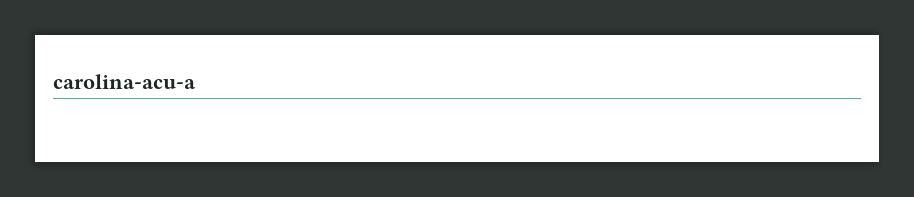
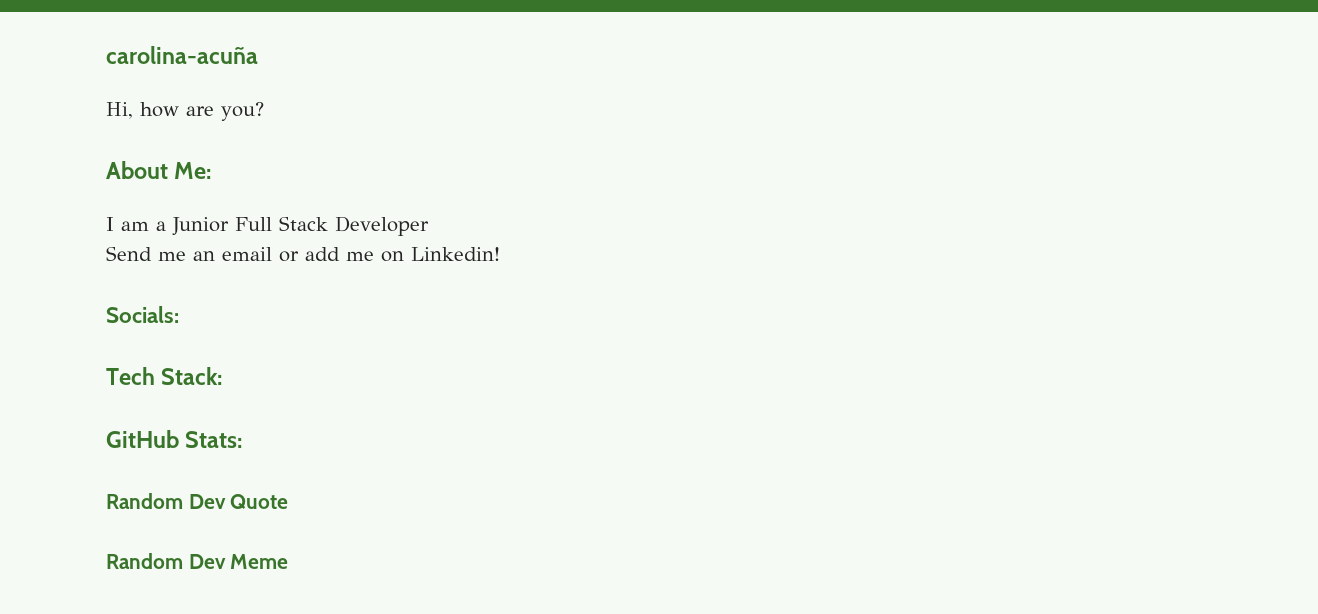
- carolina-acu-a
+ carolina-acuña
+ Hi, how are you?
+ About Me:
+ I am a Junior Full Stack Developer
+ Send me an email or add me on Linkedin!
+ Socials:
+ Tech Stack:
+ GitHub Stats:
+ Random Dev Quote
+ Random Dev Meme

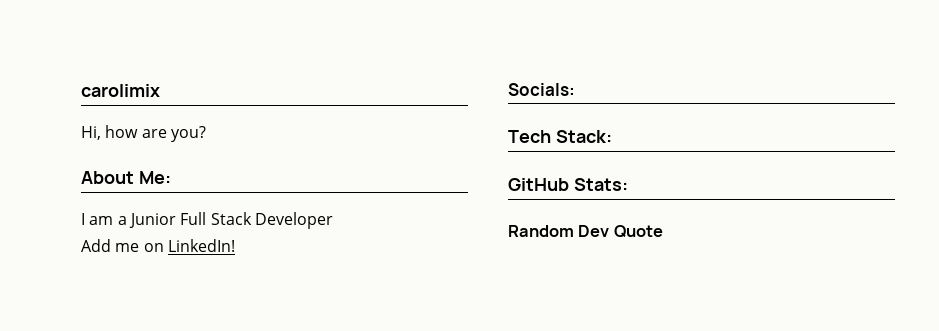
- carolina-acuña
+ carolimix
- Send me an email or add me on Linkedin!
+ Add me on LinkedIn!
- Random Dev Meme

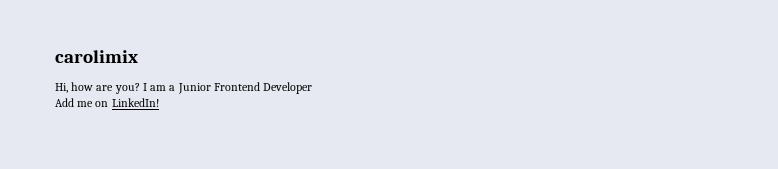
- Hi, how are you?
- About Me:
- I am a Junior Full Stack Developer
+ Hi, how are you? I am a Junior Frontend Developer
- Socials:
- Tech Stack:
- GitHub Stats:
- Random Dev Quote

